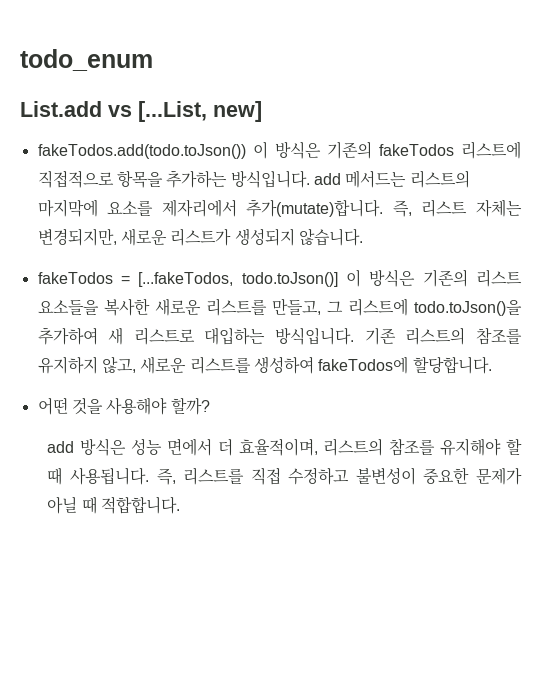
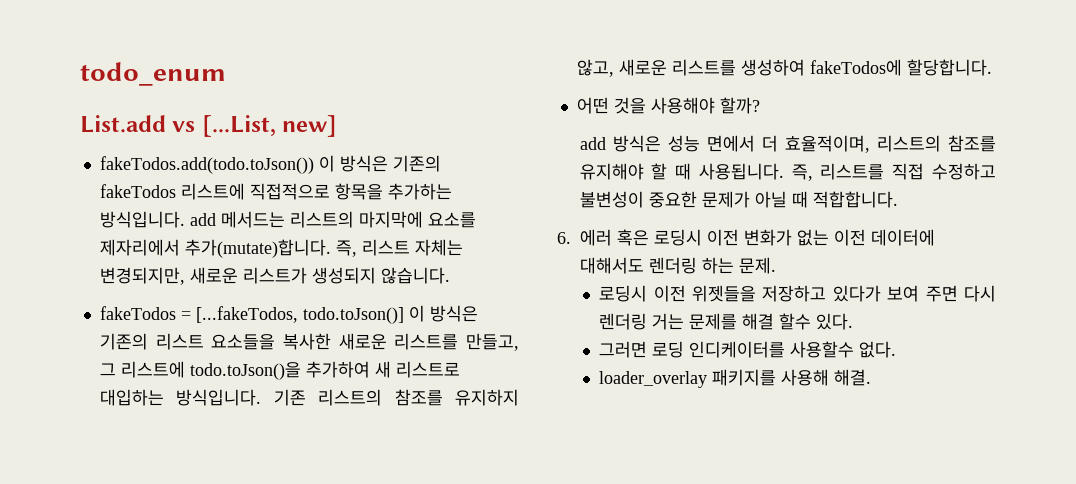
+ 6. 에러 혹은 로딩시 이전 변화가 없는 이전 데이터에 대해서도 렌더링 하는 문제.
+ 로딩시 이전 위젯들을 저장하고 있다가 보여 주면 다시 렌더링 거는 문제를 해결 할수 있다.
+ 그러면 로딩 인디케이터를 사용할수 없다.
+ loader_overlay 패키지를 사용해 해결.

